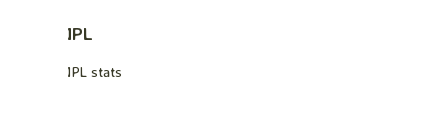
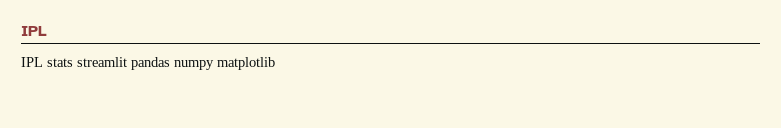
- IPL stats
+ IPL stats streamlit pandas numpy matplotlib

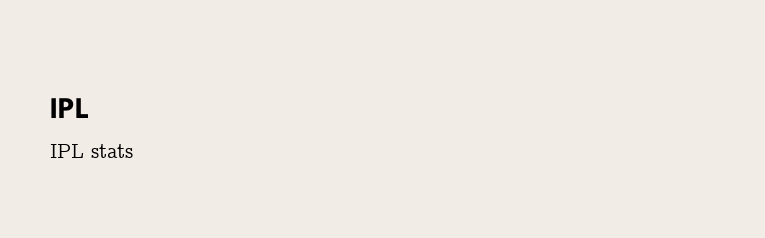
- IPL stats streamlit pandas numpy matplotlib
+ IPL stats

